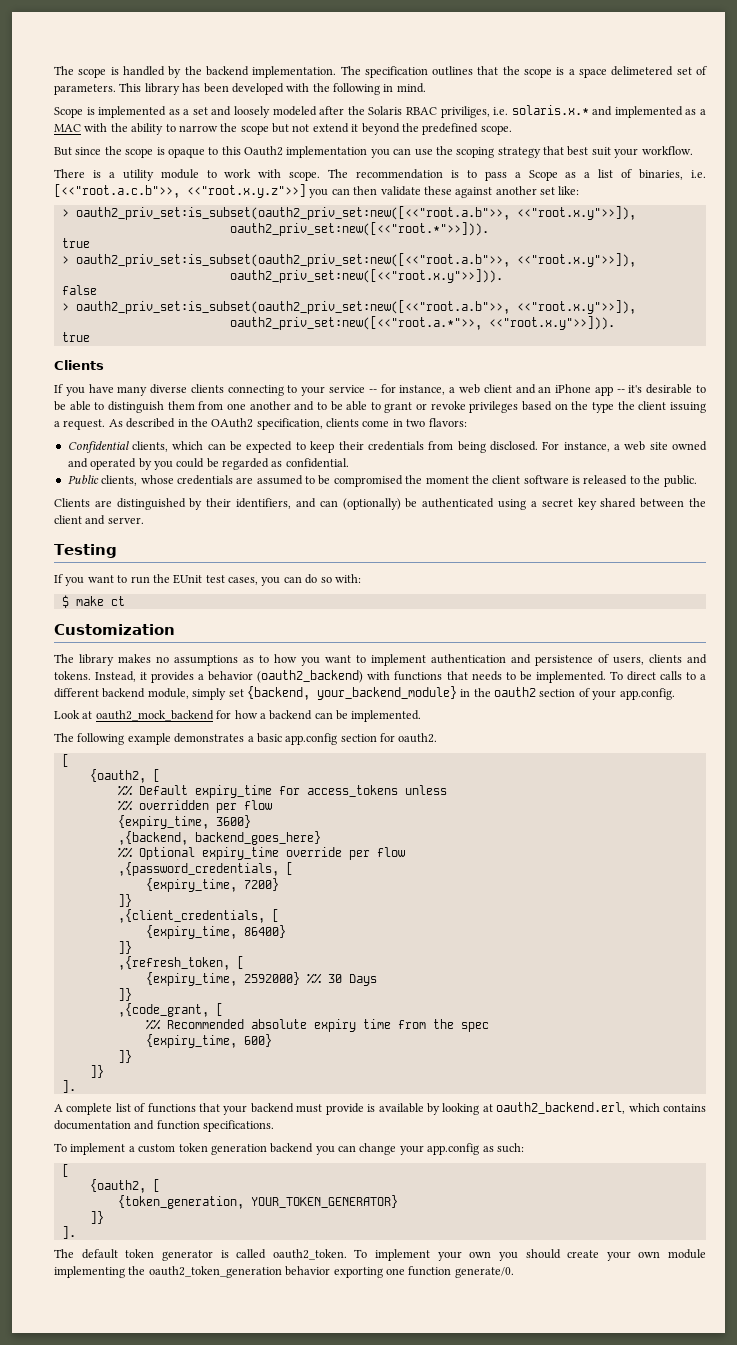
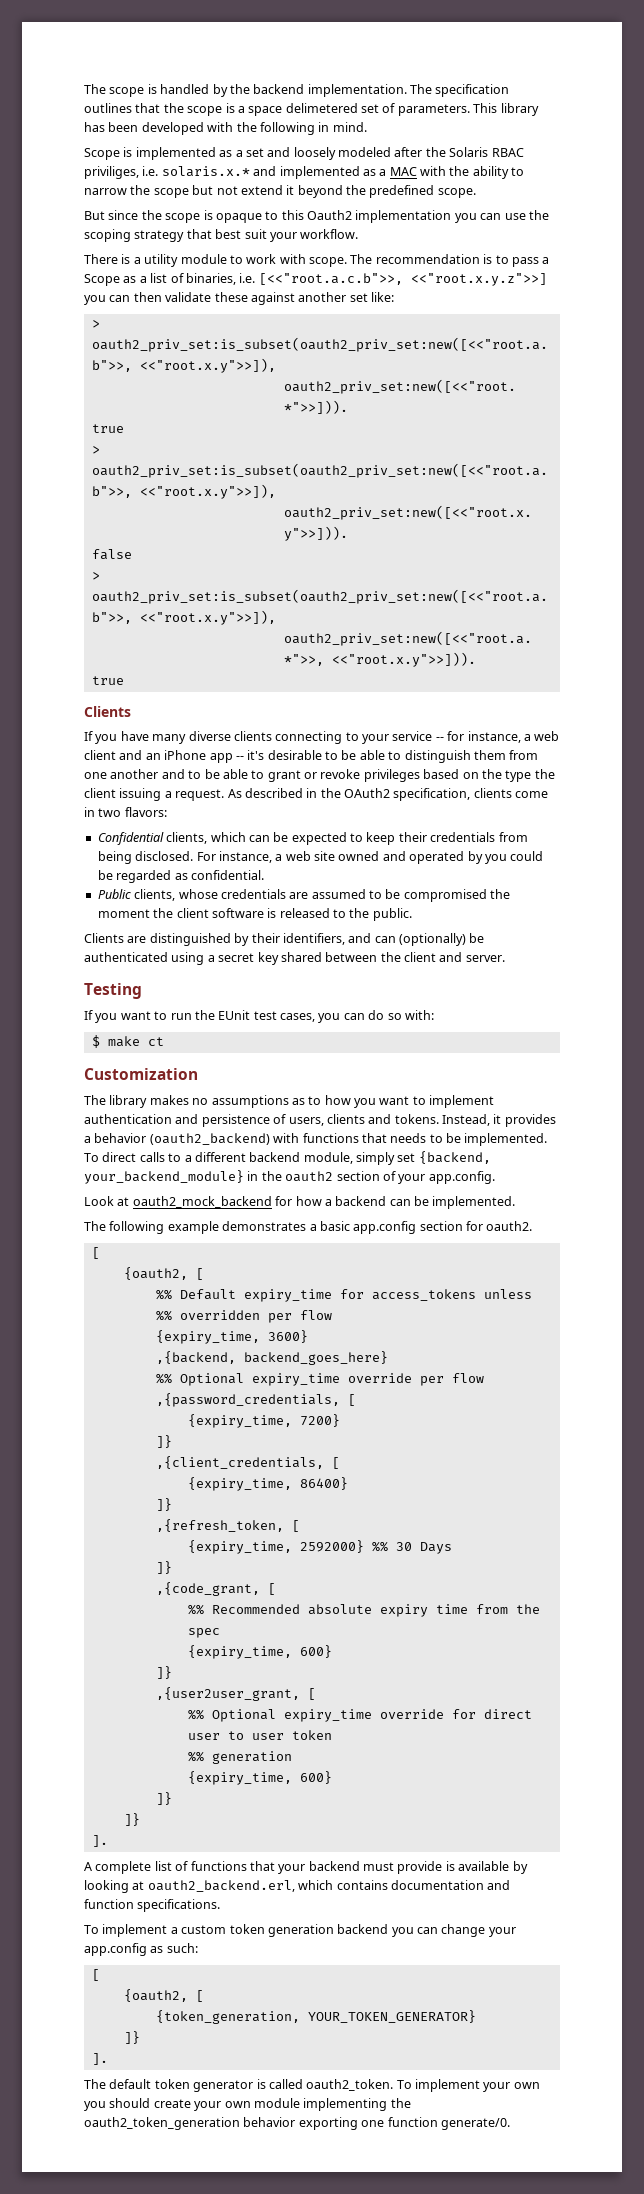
+ ,{user2user_grant, [
+ %% Optional expiry_time override for direct user to user token
+ %% generation
+ {expiry_time, 600}
+ ]}

